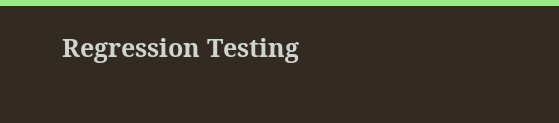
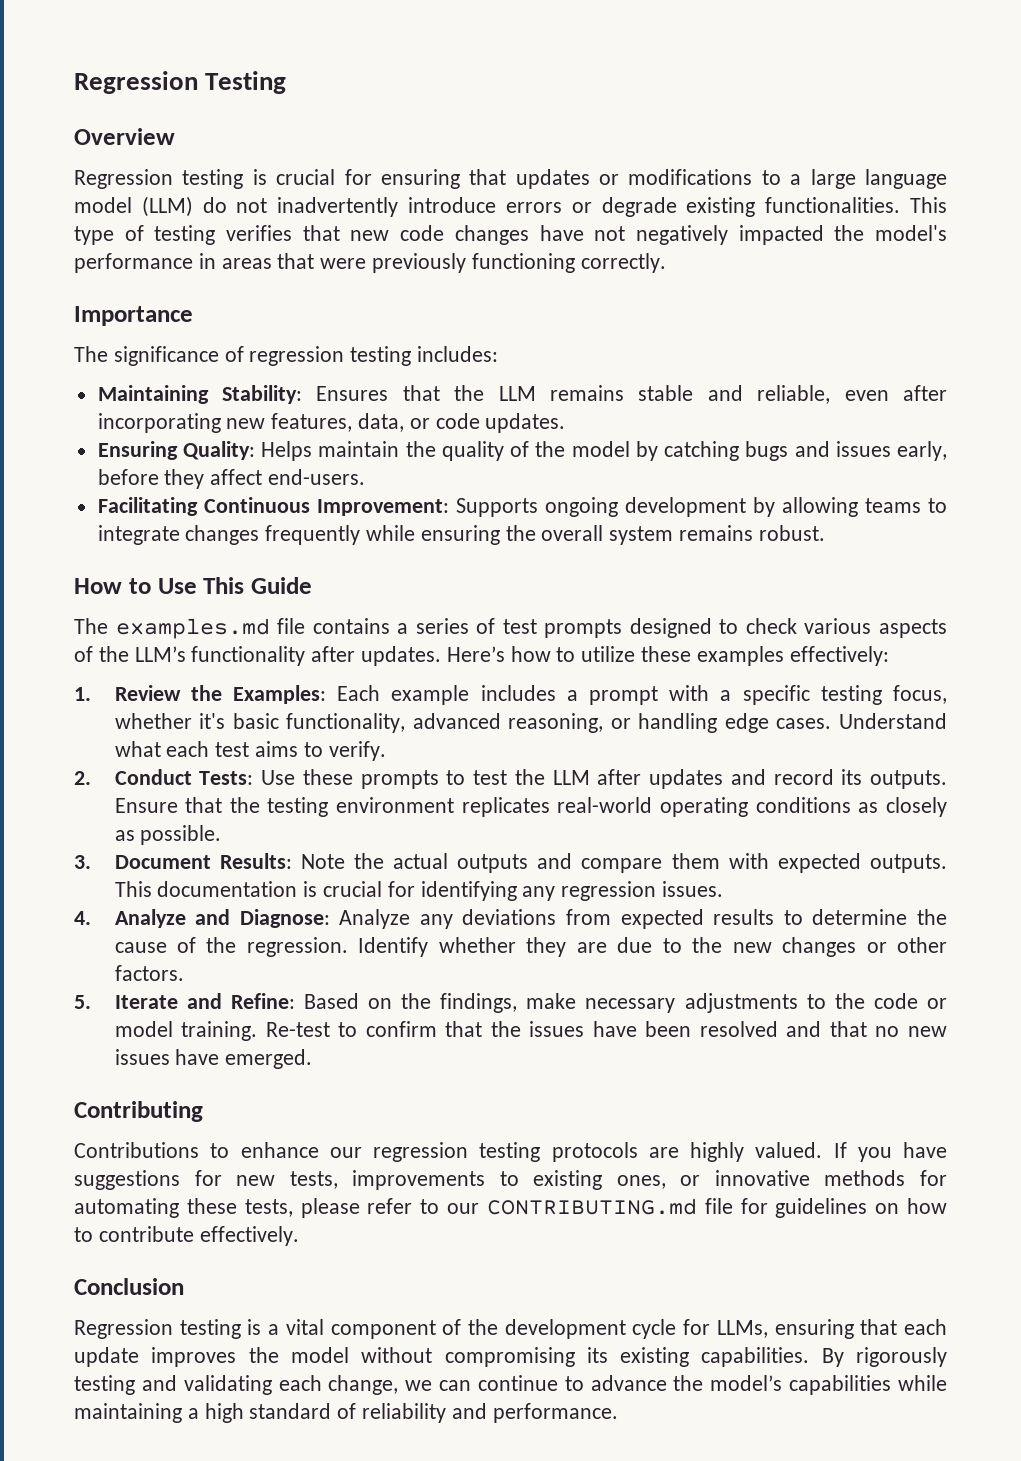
+ Overview
+ Regression testing is crucial for ensuring that updates or modifications to a large language model (LLM) do not inadvertently introduce errors or degrade existing functionalities. This type of testing verifies that new code changes have not negatively impacted the model's performance in areas that were previously functioning correctly.
+ Importance
+ The significance of regression testing includes:
+ Maintaining Stability: Ensures that the LLM remains stable and reliable, even after incorporating new features, data, or code updates.
+ Ensuring Quality: Helps maintain the quality of the model by catching bugs and issues early, before they affect end-users.
+ Facilitating Continuous Improvement: Supports ongoing development by allowing teams to integrate changes frequently while ensuring the overall system remains robust.
+ How to Use This Guide
+ The examples.md file contains a series of test prompts designed to check various aspects of the LLM’s functionality after updates. Here’s how to utilize these examples effectively:
+ 1. Review the Examples: Each example includes a prompt with a specific testing focus, whether it's basic functionality, advanced reasoning, or handling edge cases. Understand what each test aims to verify.
+ 2. Conduct Tests: Use these prompts to test the LLM after updates and record its outputs. Ensure that the testing environment replicates real-world operating conditions as closely as possible.
+ 3. Document Results: Note the actual outputs and compare them with expected outputs. This documentation is crucial for identifying any regression issues.
+ 4. Analyze and Diagnose: Analyze any deviations from expected results to determine the cause of the regression. Identify whether they are due to the new changes or other factors.
+ 5. Iterate and Refine: Based on the findings, make necessary adjustments to the code or model training. Re-test to confirm that the issues have been resolved and that no new issues have emerged.
+ Contributing
+ Contributions to enhance our regression testing protocols are highly valued. If you have suggestions for new tests, improvements to existing ones, or innovative methods for automating these tests, please refer to our CONTRIBUTING.md file for guidelines on how to contribute effectively.
+ Conclusion
+ Regression testing is a vital component of the development cycle for LLMs, ensuring that each update improves the model without compromising its existing capabilities. By rigorously testing and validating each change, we can continue to advance the model’s capabilities while maintaining a high standard of reliability and performance.

